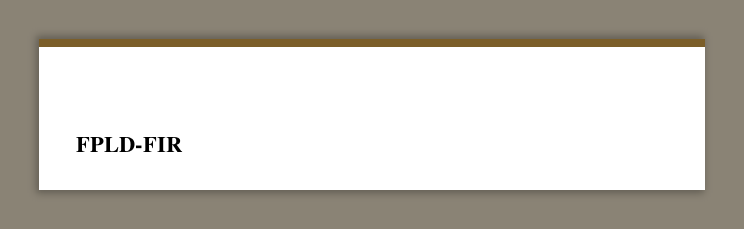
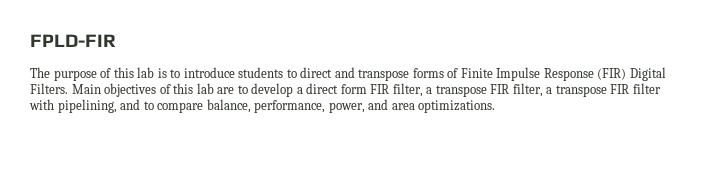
+ The purpose of this lab is to introduce students to direct and transpose forms of Finite Impulse Response (FIR) Digital Filters. Main objectives of this lab are to develop a direct form FIR filter, a transpose FIR filter, a transpose FIR filter with pipelining, and to compare balance, performance, power, and area optimizations.

